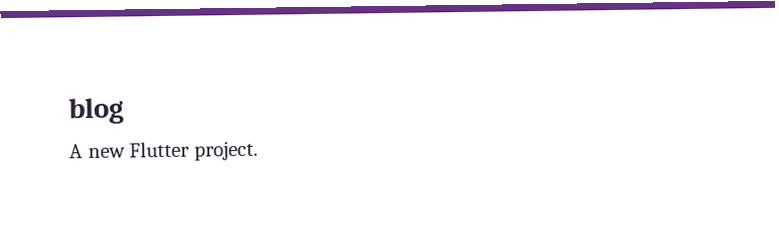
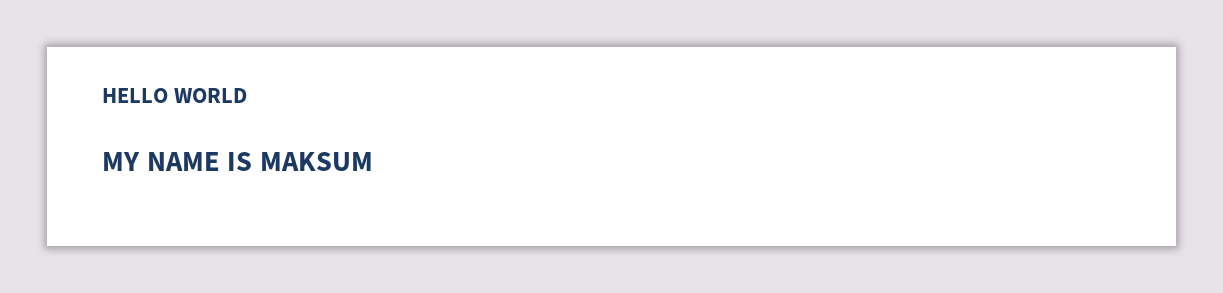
- blog
- A new Flutter project.
+ HELLO WORLD
+ MY NAME IS MAKSUM

